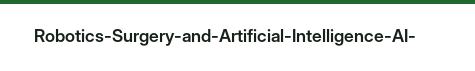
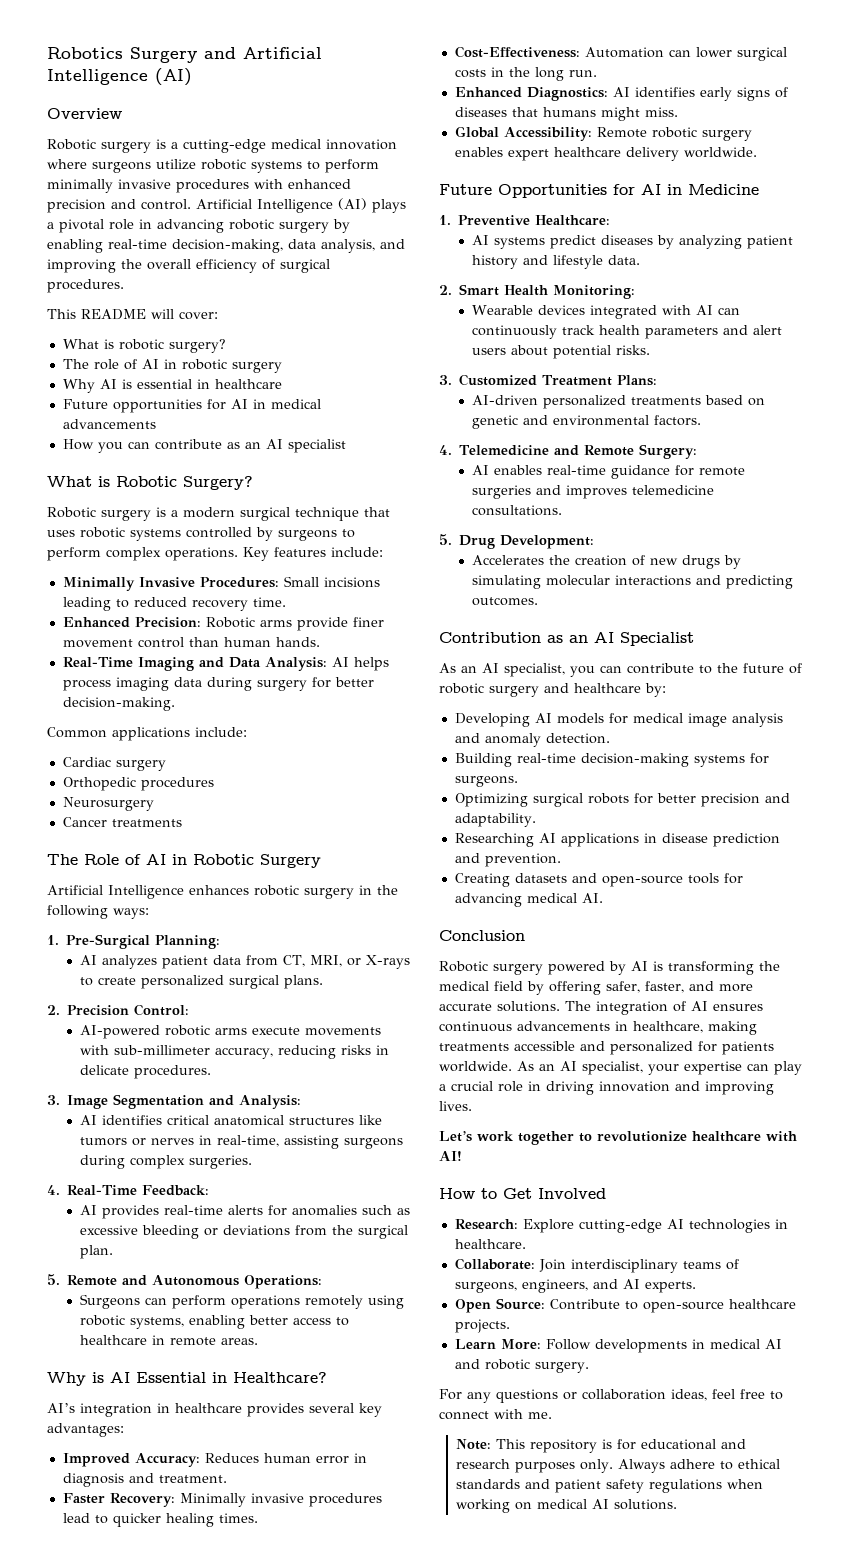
- Robotics-Surgery-and-Artificial-Intelligence-AI-
+ Robotics Surgery and Artificial Intelligence (AI)
+ Overview
+ Robotic surgery is a cutting-edge medical innovation where surgeons utilize robotic systems to perform minimally invasive procedures with enhanced precision and control. Artificial Intelligence (AI) plays a pivotal role in advancing robotic surgery by enabling real-time decision-making, data analysis, and improving the overall efficiency of surgical procedures.
+ This README will cover:
+ What is robotic surgery?
+ The role of AI in robotic surgery
+ Why AI is essential in healthcare
+ Future opportunities for AI in medical advancements
+ How you can contribute as an AI specialist
+ What is Robotic Surgery?
+ Robotic surgery is a modern surgical technique that uses robotic systems controlled by surgeons to perform complex operations. Key features include:
+ Minimally Invasive Procedures: Small incisions leading to reduced recovery time.
+ Enhanced Precision: Robotic arms provide finer movement control than human hands.
+ Real-Time Imaging and Data Analysis: AI helps process imaging data during surgery for better decision-making.
+ Common applications include:
+ Cardiac surgery
+ Orthopedic procedures
+ Neurosurgery
+ Cancer treatments
+ The Role of AI in Robotic Surgery
+ Artificial Intelligence enhances robotic surgery in the following ways:
+ 1. Pre-Surgical Planning:
+ AI analyzes patient data from CT, MRI, or X-rays to create personalized surgical plans.
+ 2. Precision Control:
+ AI-powered robotic arms execute movements with sub-millimeter accuracy, reducing risks in delicate procedures.
+ 3. Image Segmentation and Analysis:
+ AI identifies critical anatomical structures like tumors or nerves in real-time, assisting surgeons during complex surgeries.
+ 4. Real-Time Feedback:
+ AI provides real-time alerts for anomalies such as excessive bleeding or deviations from the surgical plan.
+ 5. Remote and Autonomous Operations:
+ Surgeons can perform operations remotely using robotic systems, enabling better access to healthcare in remote areas.
+ Why is AI Essential in Healthcare?
+ AI’s integration in healthcare provides several key advantages:
+ Improved Accuracy: Reduces human error in diagnosis and treatment.
+ Faster Recovery: Minimally invasive procedures lead to quicker healing times.
+ Cost-Effectiveness: Automation can lower surgical costs in the long run.
+ Enhanced Diagnostics: AI identifies early signs of diseases that humans might miss.
+ Global Accessibility: Remote robotic surgery enables expert healthcare delivery worldwide.
+ Future Opportunities for AI in Medicine
+ 1. Preventive Healthcare:
+ AI systems predict diseases by analyzing patient history and lifestyle data.
+ 2. Smart Health Monitoring:
+ Wearable devices integrated with AI can continuously track health parameters and alert users about potential risks.
+ 3. Customized Treatment Plans:
+ AI-driven personalized treatments based on genetic and environmental factors.
+ 4. Telemedicine and Remote Surgery:
+ AI enables real-time guidance for remote surgeries and improves telemedicine consultations.
+ 5. Drug Development:
+ Accelerates the creation of new drugs by simulating molecular interactions and predicting outcomes.
+ Contribution as an AI Specialist
+ As an AI specialist, you can contribute to the future of robotic surgery and healthcare by:
+ Developing AI models for medical image analysis and anomaly detection.
+ Building real-time decision-making systems for surgeons.
+ Optimizing surgical robots for better precision and adaptability.
+ Researching AI applications in disease prediction and prevention.
+ Creating datasets and open-source tools for advancing medical AI.
+ Conclusion
+ Robotic surgery powered by AI is transforming the medical field by offering safer, faster, and more accurate solutions. The integration of AI ensures continuous advancements in healthcare, making treatments accessible and personalized for patients worldwide. As an AI specialist, your expertise can play a crucial role in driving innovation and improving lives.
+ Let’s work together to revolutionize healthcare with AI!
+ How to Get Involved
+ Research: Explore cutting-edge AI technologies in healthcare.
+ Collaborate: Join interdisciplinary teams of surgeons, engineers, and AI experts.
+ Open Source: Contribute to open-source healthcare projects.
+ Learn More: Follow developments in medical AI and robotic surgery.
+ For any questions or collaboration ideas, feel free to connect with me.
+ Note: This repository is for educational and research purposes only. Always adhere to ethical standards and patient safety regulations when working on medical AI solutions.

